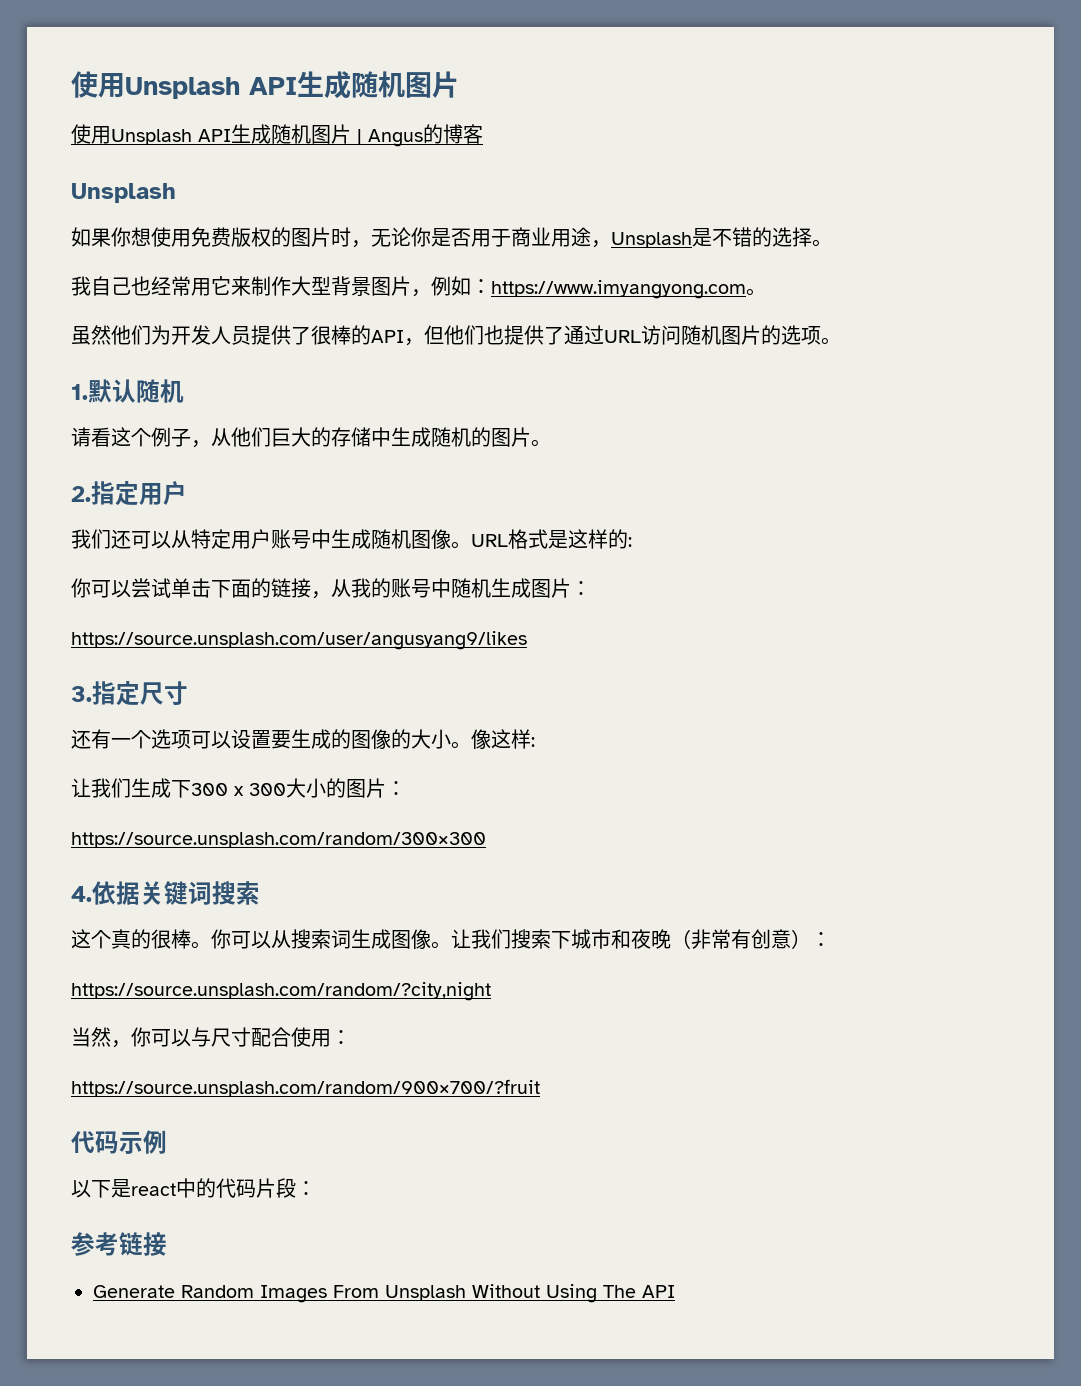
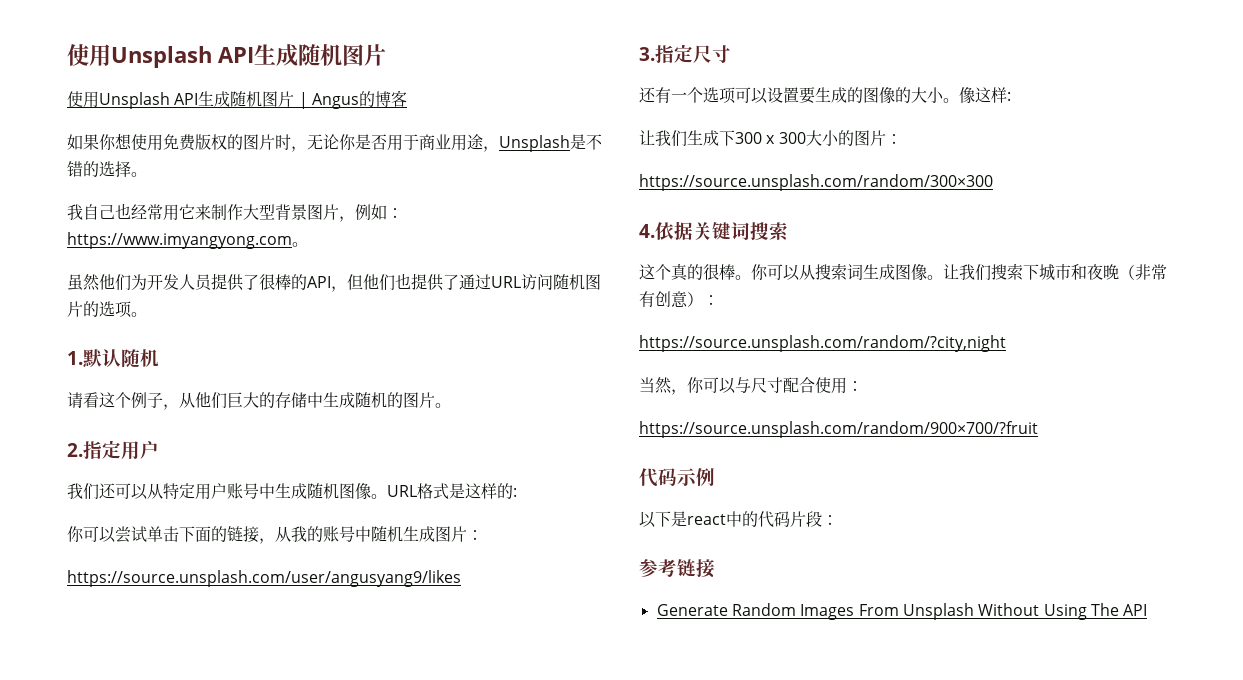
  使用Unsplash API生成随机图片 | Angus的博客
- Unsplash

